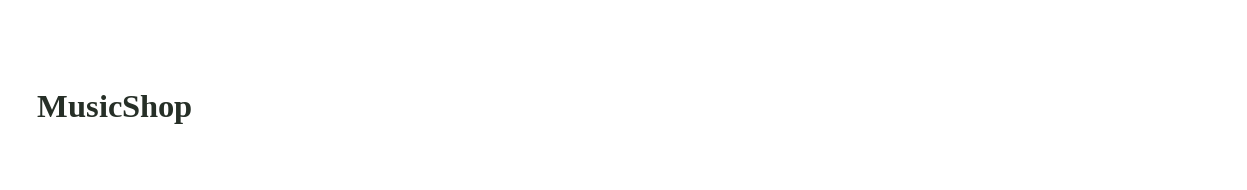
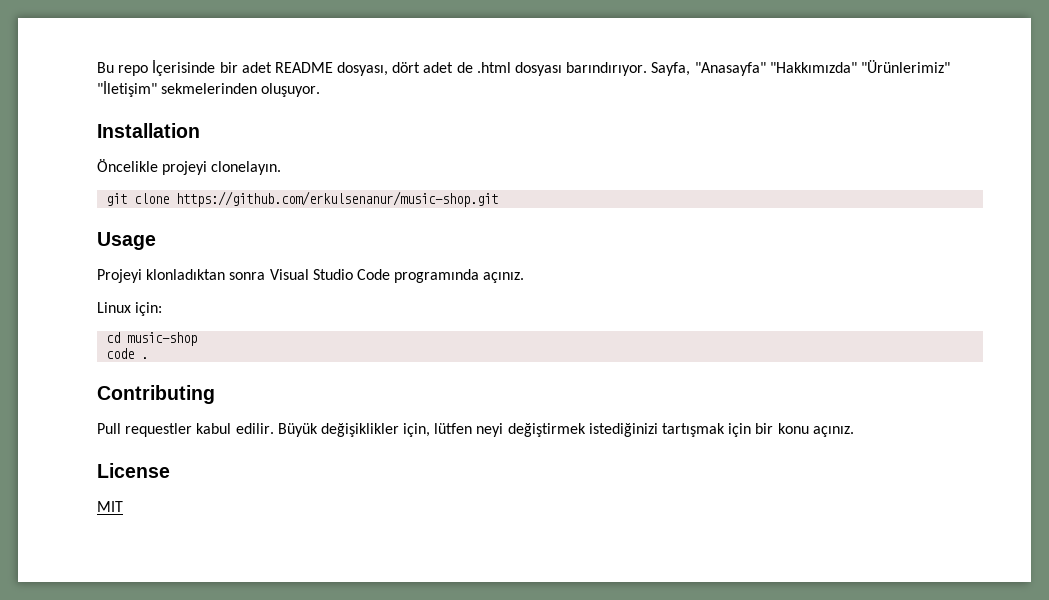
- MusicShop
+ Bu repo İçerisinde bir adet README dosyası, dört adet de .html dosyası barındırıyor. Sayfa, "Anasayfa" "Hakkımızda" "Ürünlerimiz" "İletişim" sekmelerinden oluşuyor.
+ Installation
+ Öncelikle projeyi clonelayın.
+ git clone https://github.com/erkulsenanur/music-shop.git
+ Usage
+ Projeyi klonladıktan sonra Visual Studio Code programında açınız.
+ Linux için:
+ cd music-shop
+ code .
+ Contributing
+ Pull requestler kabul edilir. Büyük değişiklikler için, lütfen neyi değiştirmek istediğinizi tartışmak için bir konu açınız.
+ License
+ MIT

